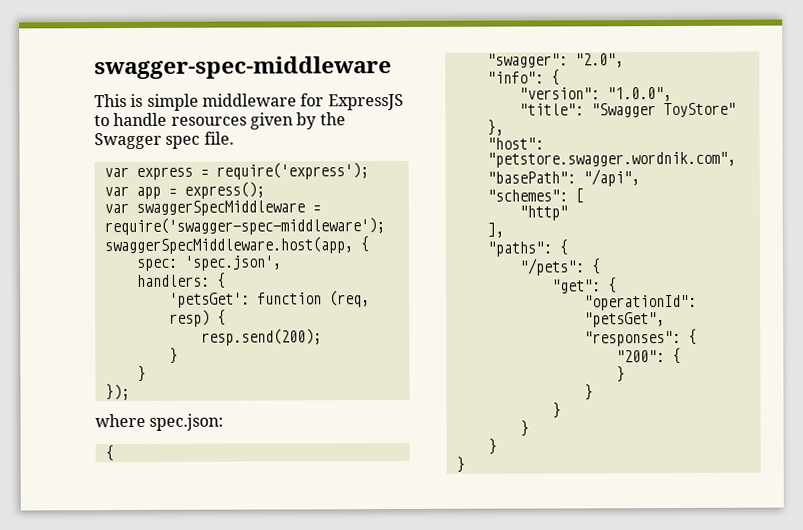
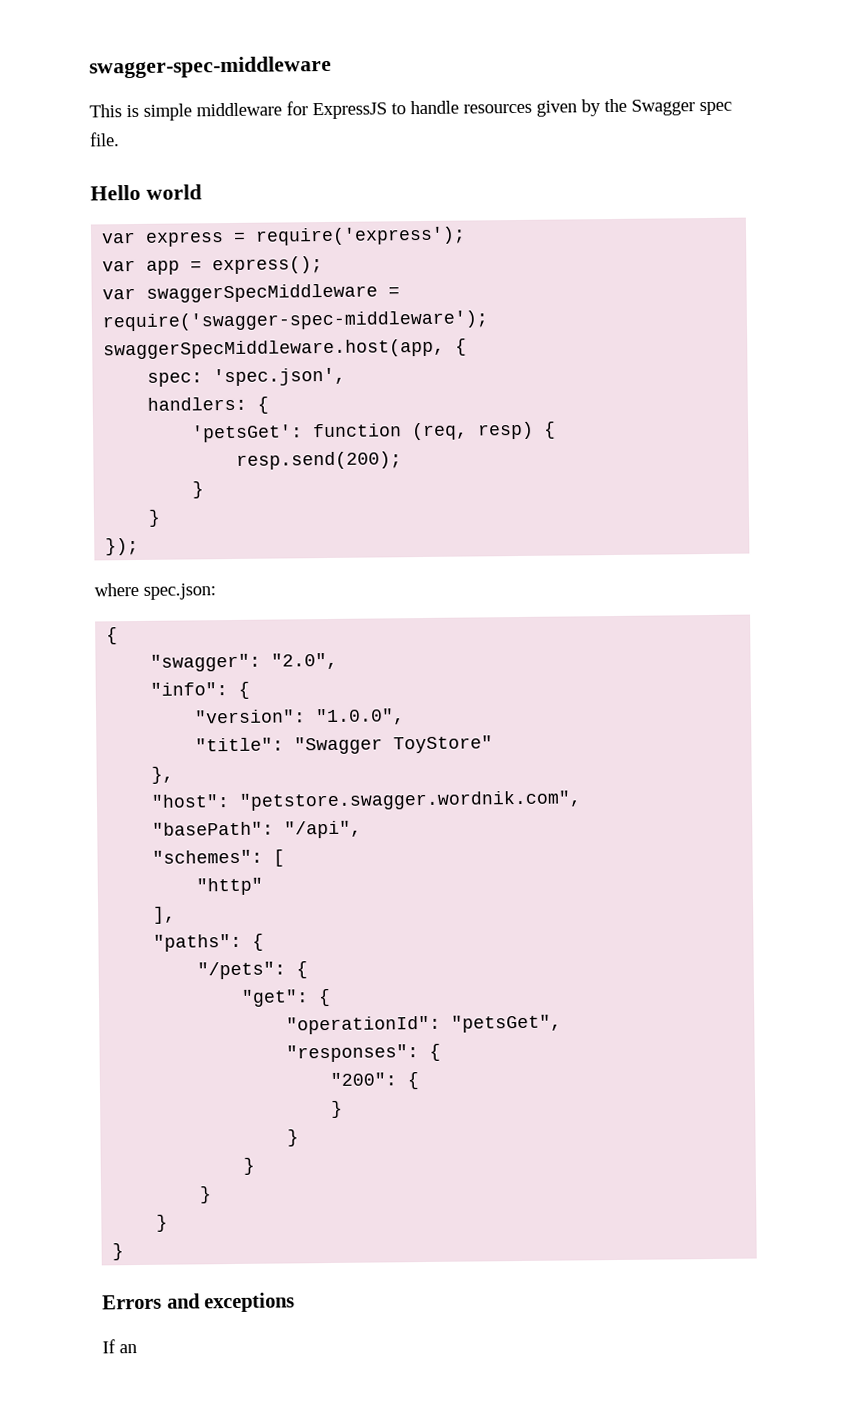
+ Hello world
+ Errors and exceptions
+ If an

